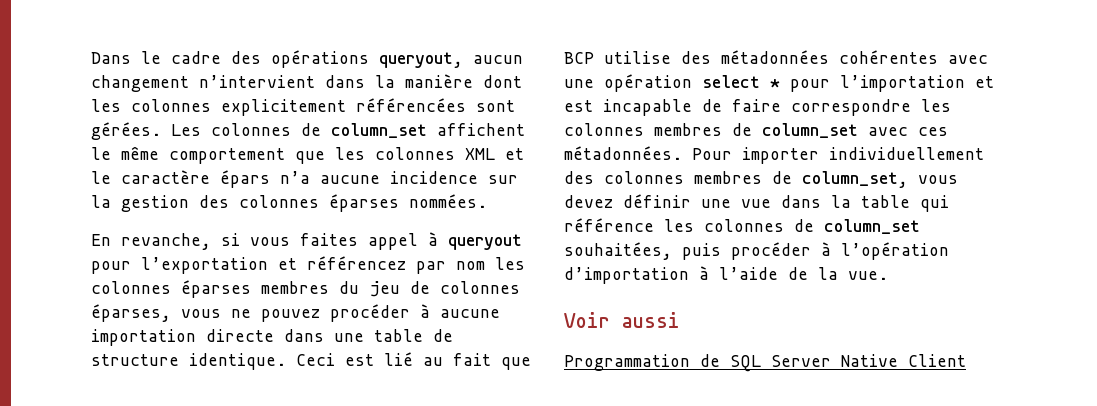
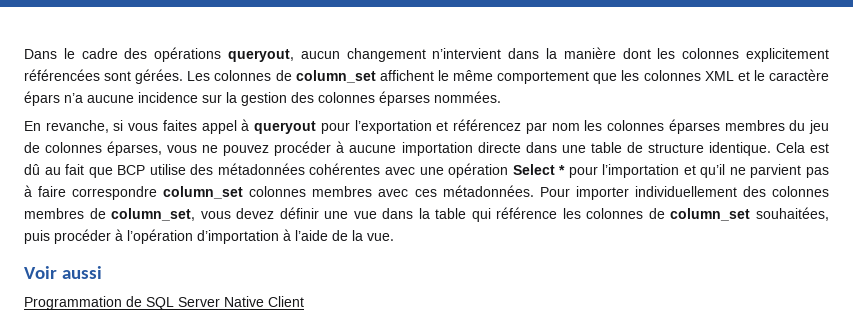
- Ceci est lié au fait que BCP utilise des métadonnées cohérentes avec une opération select * pour l’importation et est incapable de faire correspondre les colonnes membres de column_set avec ces métadonnées.
+ Cela est dû au fait que BCP utilise des métadonnées cohérentes avec une opération Select * pour l’importation et qu’il ne parvient pas à faire correspondre column_set colonnes membres avec ces métadonnées.

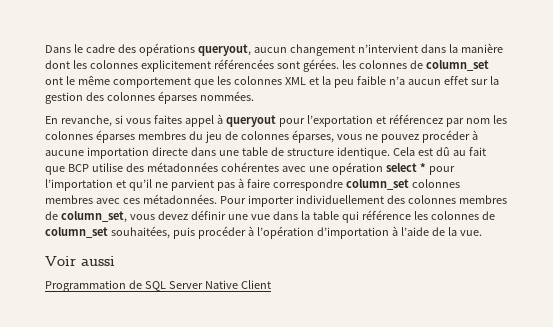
- Dans le cadre des opérations queryout, aucun changement n’intervient dans la manière dont les colonnes explicitement référencées sont gérées. Les colonnes de column_set affichent le même comportement que les colonnes XML et le caractère épars n’a aucune incidence sur la gestion des colonnes éparses nommées.
+ Dans le cadre des opérations queryout, aucun changement n’intervient dans la manière dont les colonnes explicitement référencées sont gérées. les colonnes de column_set ont le même comportement que les colonnes XML et la peu faible n’a aucun effet sur la gestion des colonnes éparses nommées.
- Cela est dû au fait que BCP utilise des métadonnées cohérentes avec une opération Select * pour l’importation et qu’il ne parvient pas à faire correspondre column_set colonnes membres avec ces métadonnées.
+ Cela est dû au fait que BCP utilise des métadonnées cohérentes avec une opération select * pour l’importation et qu’il ne parvient pas à faire correspondre column_set colonnes membres avec ces métadonnées.

